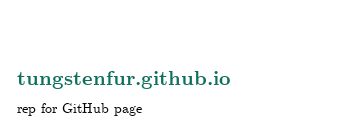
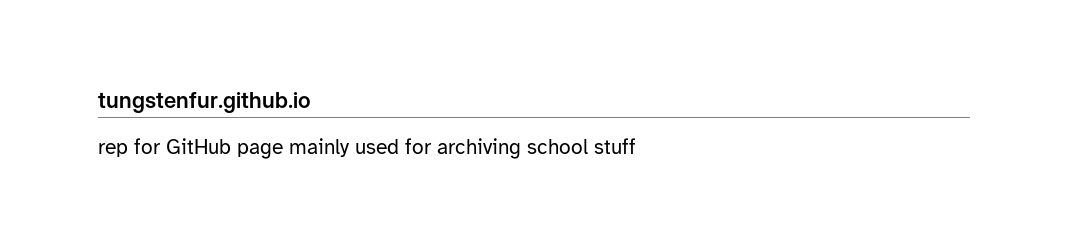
- rep for GitHub page
+ rep for GitHub page mainly used for archiving school stuff

